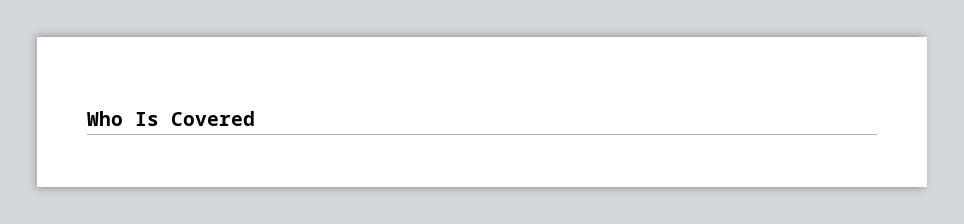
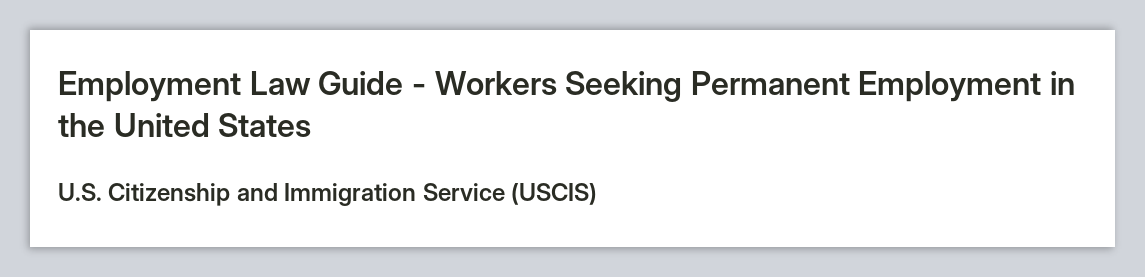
- Who Is Covered
+ Employment Law Guide - Workers Seeking Permanent Employment in the United States
+ U.S. Citizenship and Immigration Service (USCIS)

